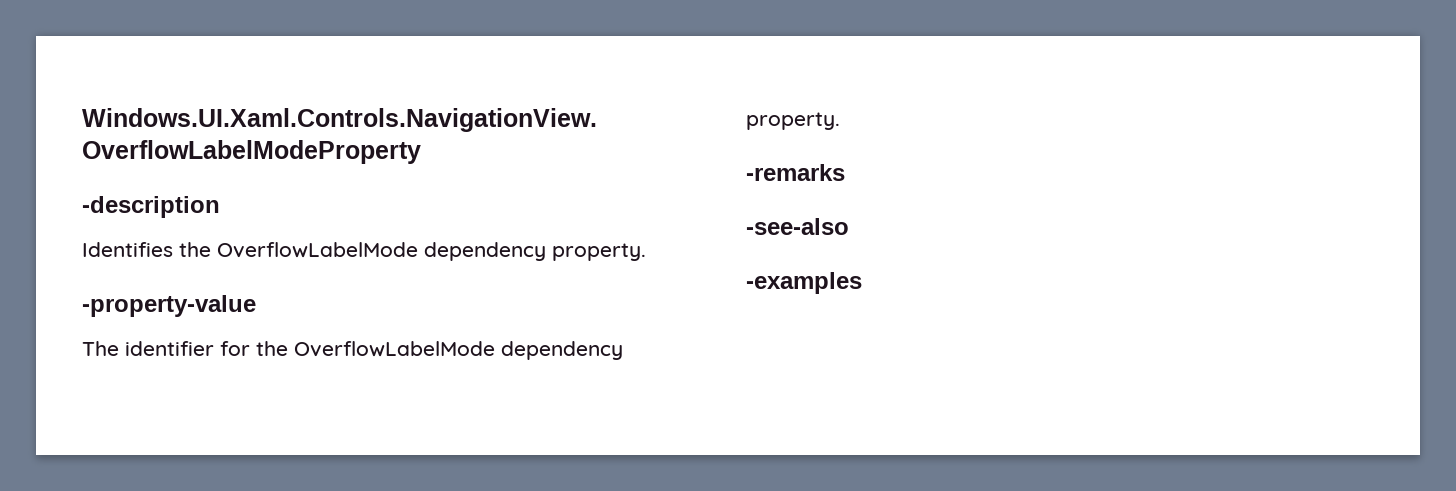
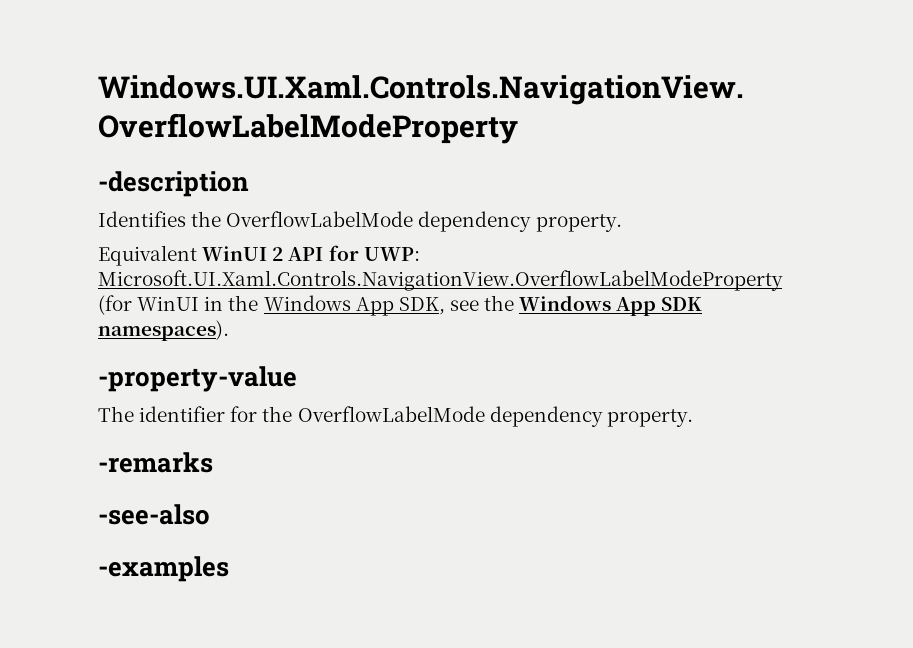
+ Equivalent WinUI 2 API for UWP: Microsoft.UI.Xaml.Controls.NavigationView.OverflowLabelModeProperty (for WinUI in the Windows App SDK, see the Windows App SDK namespaces).

